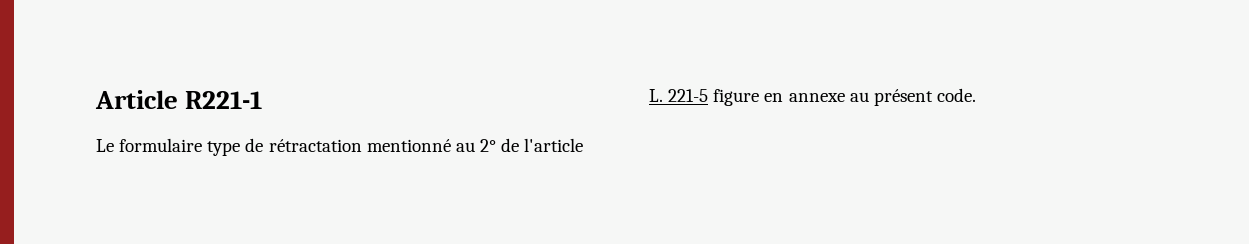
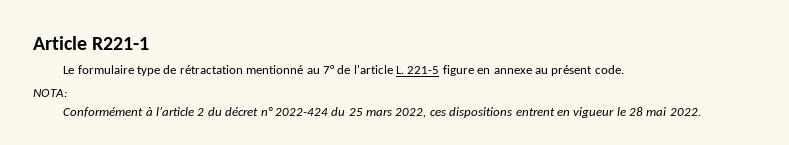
- Le formulaire type de rétractation mentionné au 2° de l'article L. 221-5 figure en annexe au présent code.
+ Le formulaire type de rétractation mentionné au 7° de l'article L. 221-5 figure en annexe au présent code.
+ NOTA:
+ Conformément à l’article 2 du décret n° 2022-424 du 25 mars 2022, ces dispositions entrent en vigueur le 28 mai 2022.

